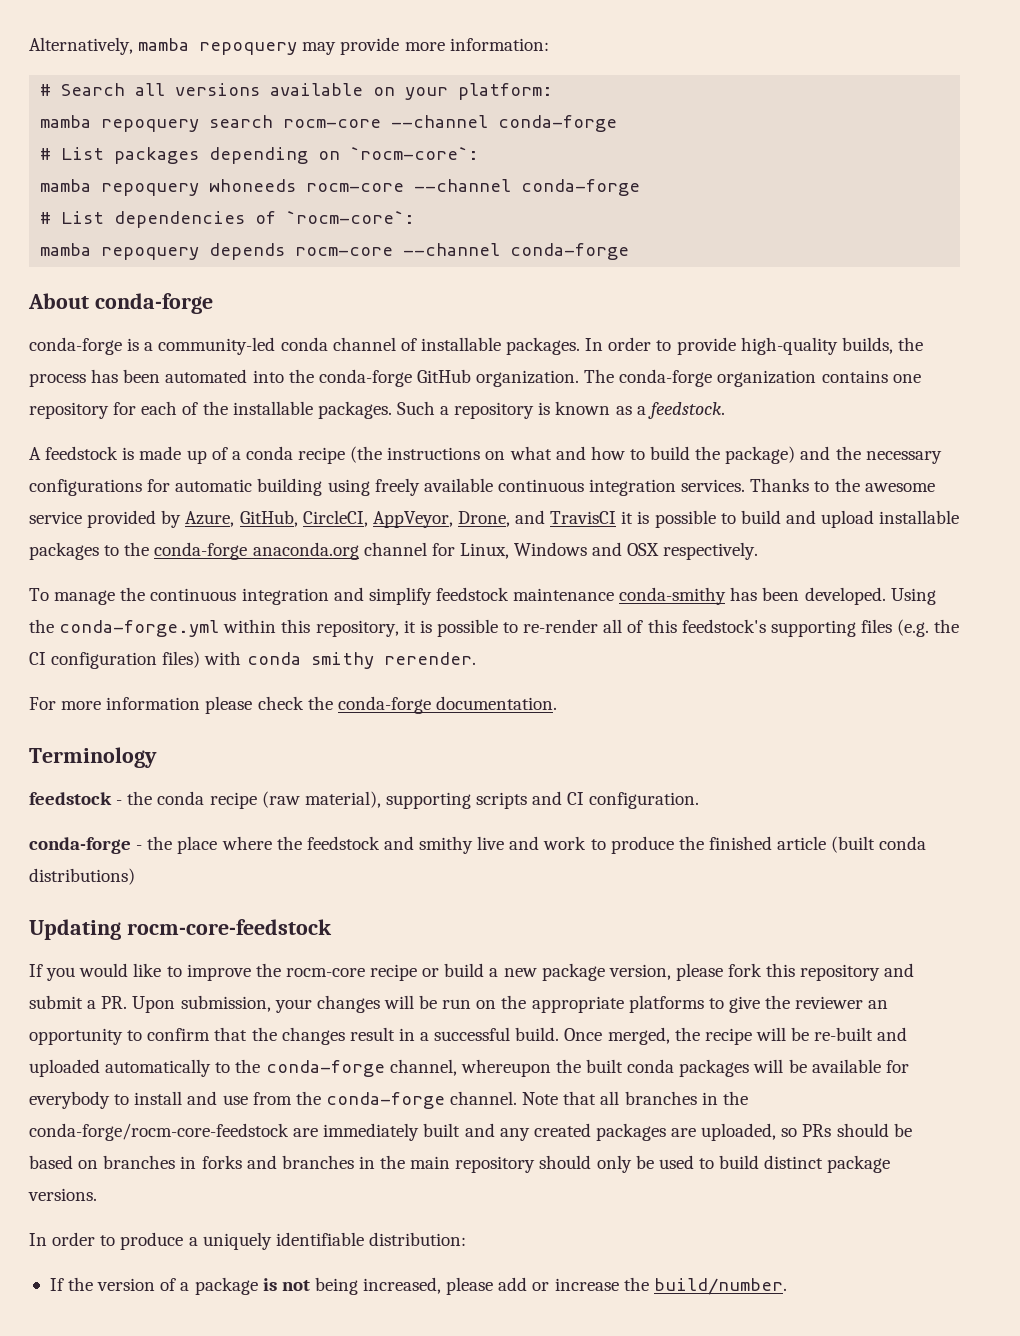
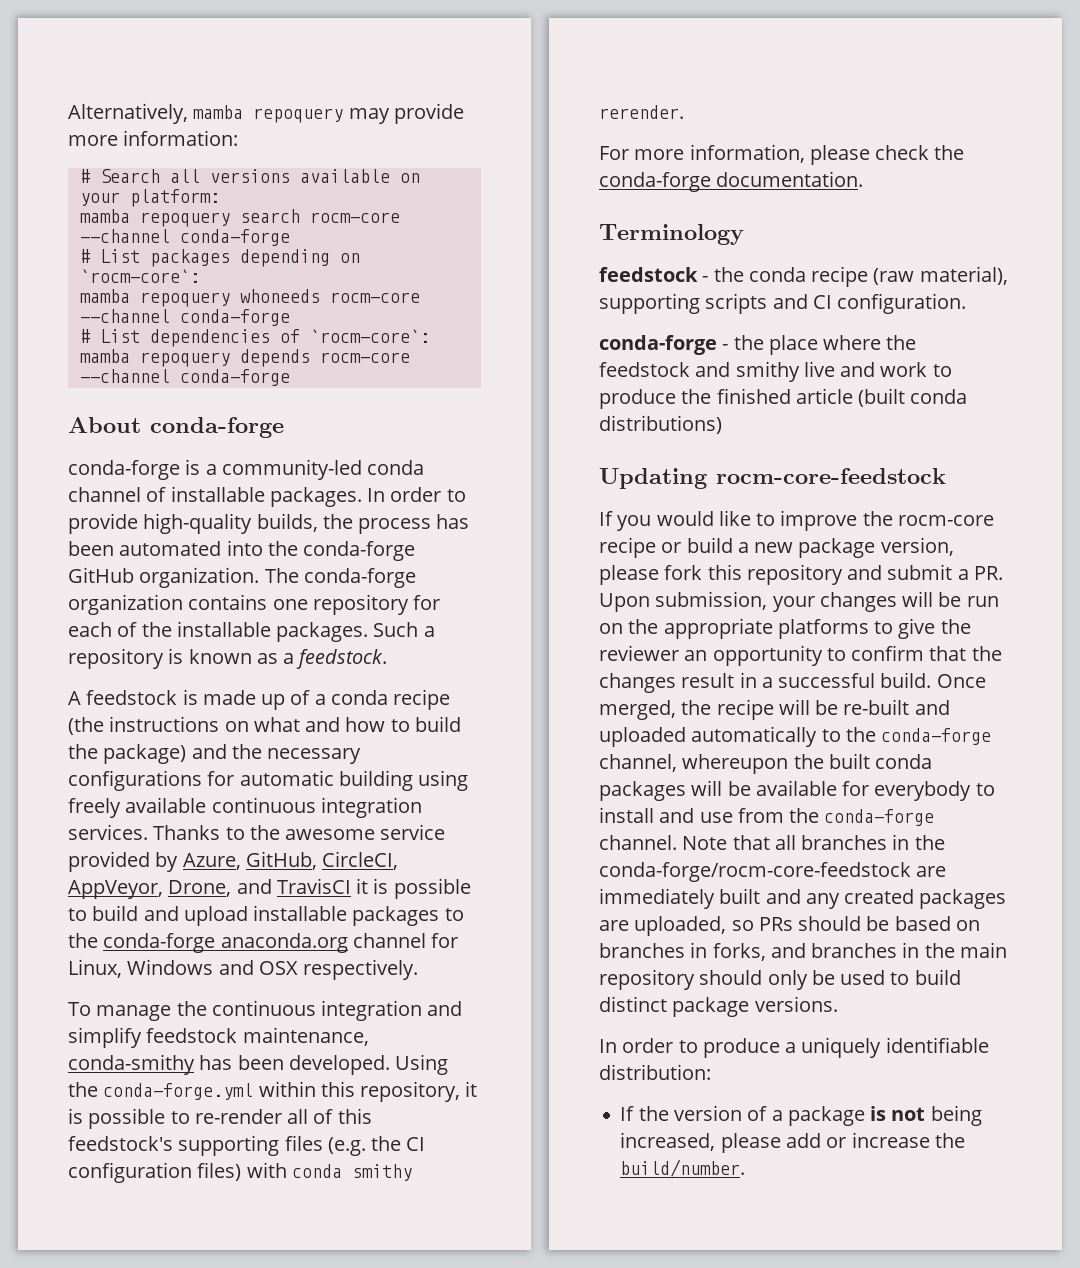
- To manage the continuous integration and simplify feedstock maintenance conda-smithy has been developed.
+ To manage the continuous integration and simplify feedstock maintenance, conda-smithy has been developed.
- For more information please check the conda-forge documentation.
+ For more information, please check the conda-forge documentation.
- Note that all branches in the conda-forge/rocm-core-feedstock are immediately built and any created packages are uploaded, so PRs should be based on branches in forks and branches in the main repository should only be used to build distinct package versions.
+ Note that all branches in the conda-forge/rocm-core-feedstock are immediately built and any created packages are uploaded, so PRs should be based on branches in forks, and branches in the main repository should only be used to build distinct package versions.

